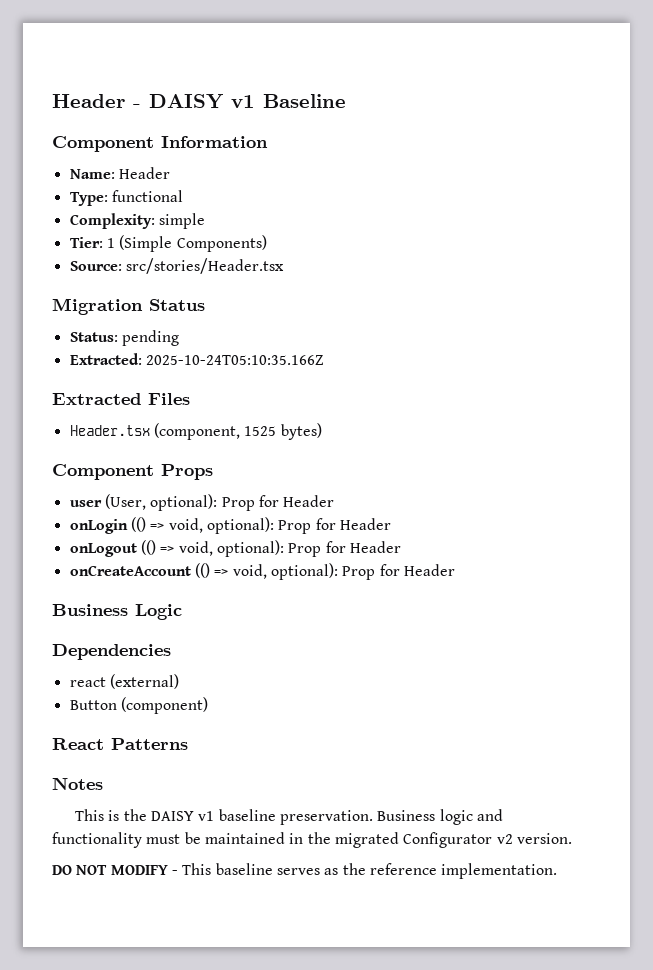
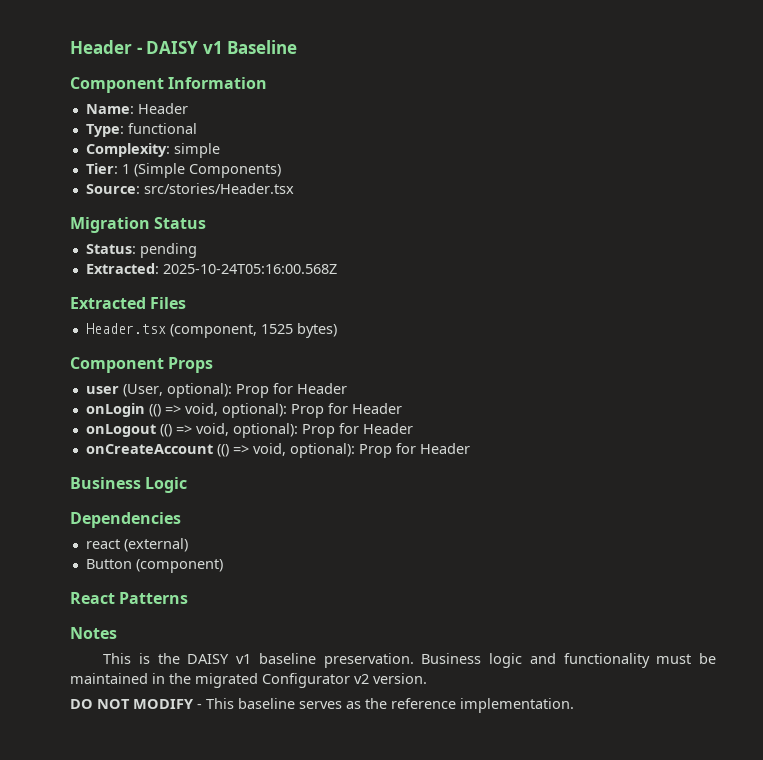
- Extracted: 2025-10-24T05:10:35.166Z
+ Extracted: 2025-10-24T05:16:00.568Z

